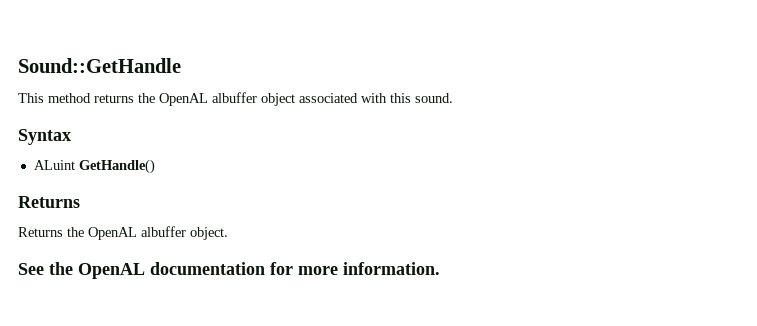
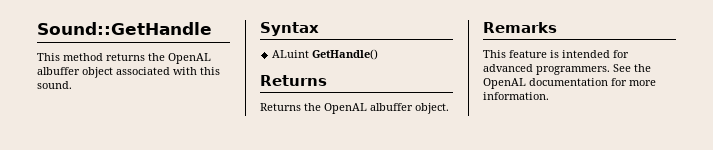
+ Remarks
+ This feature is intended for advanced programmers.

